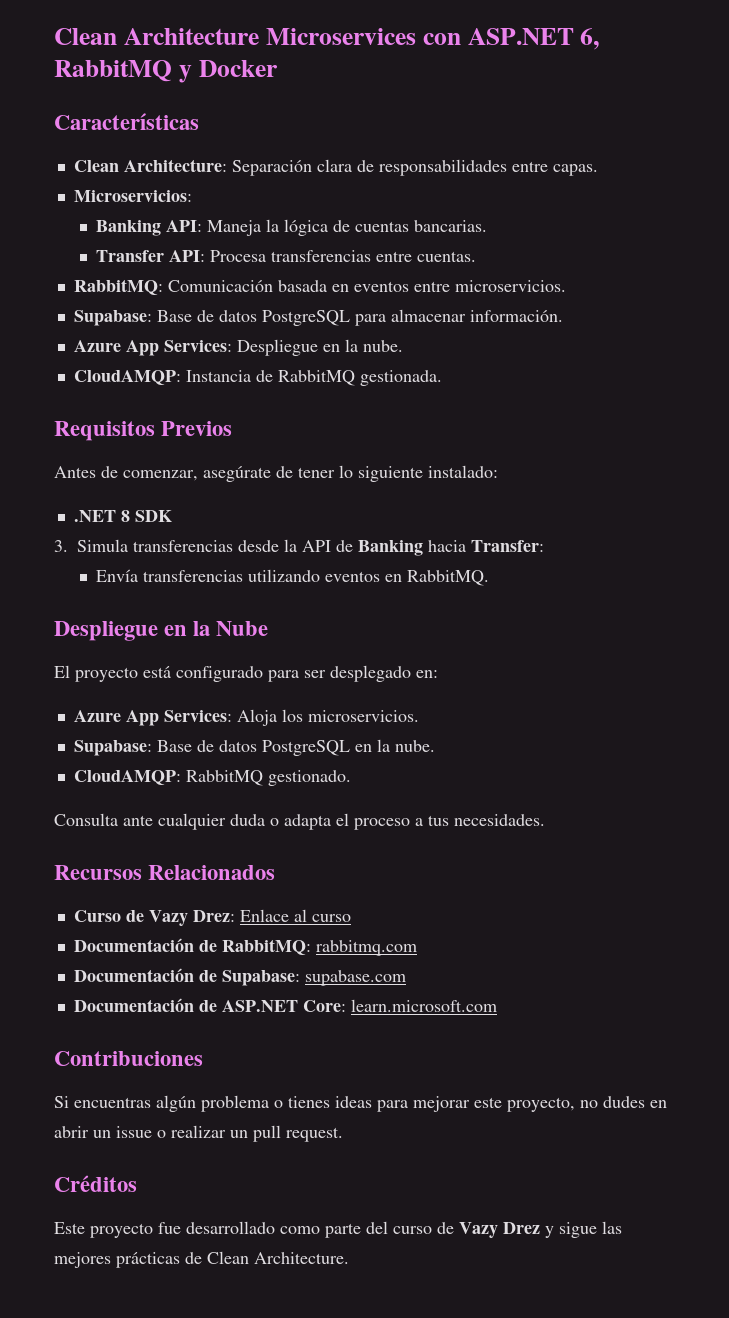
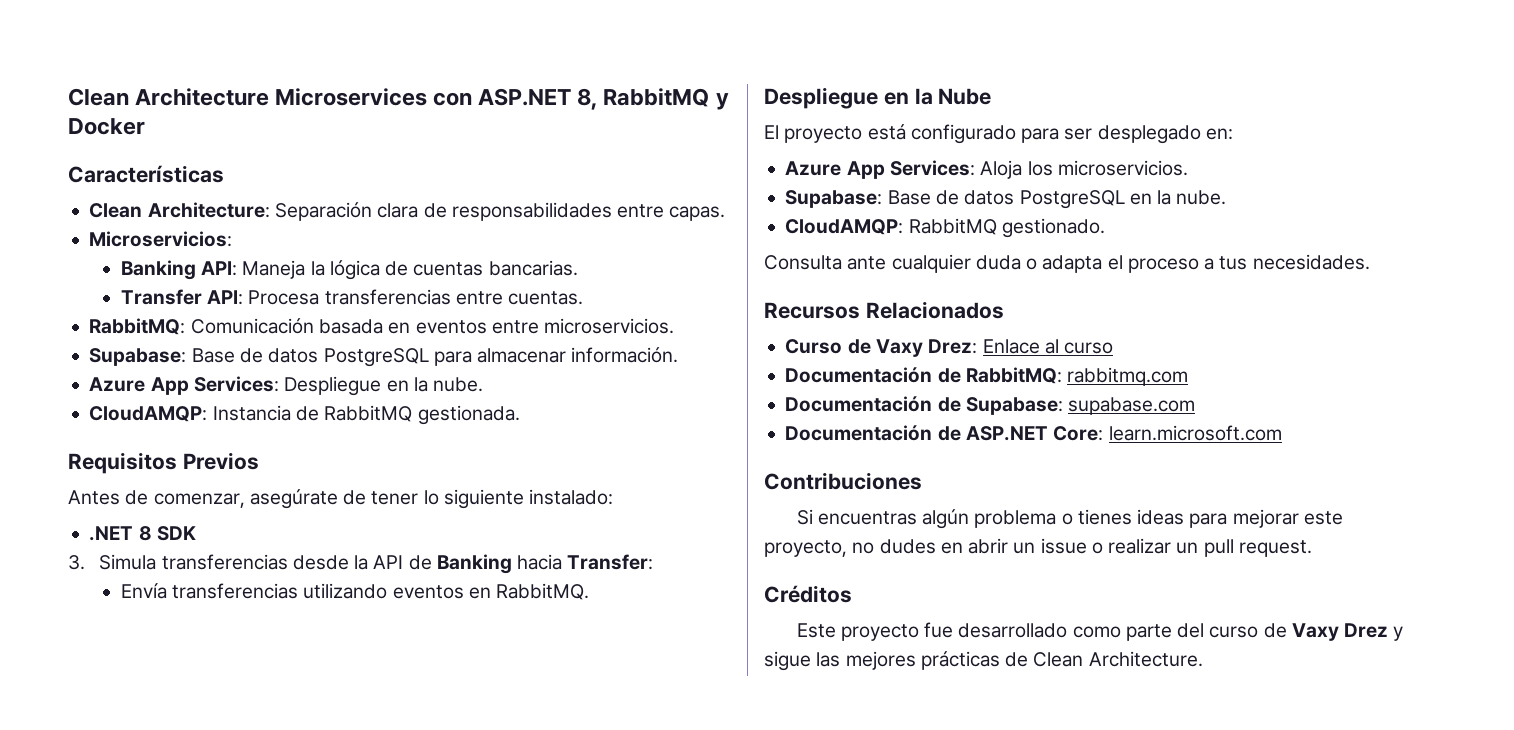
- Clean Architecture Microservices con ASP.NET 6, RabbitMQ y Docker
+ Clean Architecture Microservices con ASP.NET 8, RabbitMQ y Docker
- Curso de Vazy Drez: Enlace al curso
+ Curso de Vaxy Drez: Enlace al curso
- Este proyecto fue desarrollado como parte del curso de Vazy Drez y sigue las mejores prácticas de Clean Architecture.
+ Este proyecto fue desarrollado como parte del curso de Vaxy Drez y sigue las mejores prácticas de Clean Architecture.

